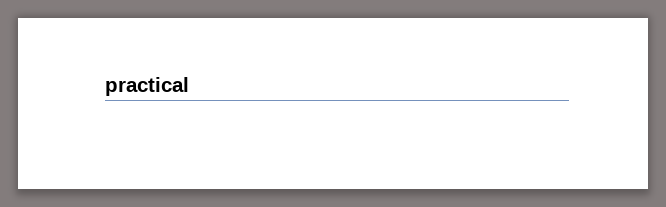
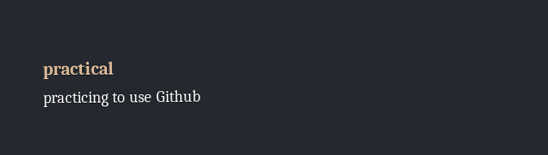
+ practicing to use Github

